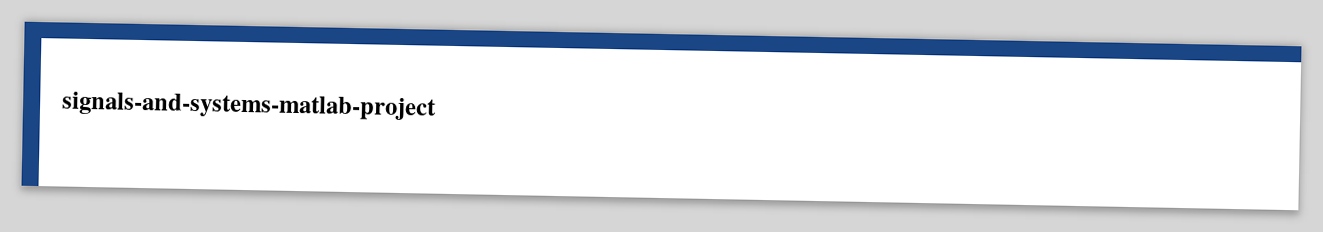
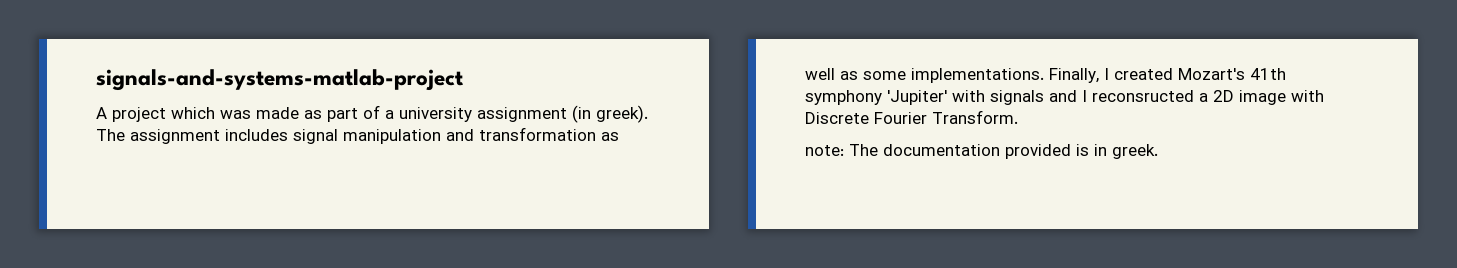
+ A project which was made as part of a university assignment (in greek). The assignment includes signal manipulation and transformation as well as some implementations. Finally, I created Mozart's 41th symphony 'Jupiter' with signals and I reconsructed a 2D image with Discrete Fourier Transform.
+ note: The documentation provided is in greek.

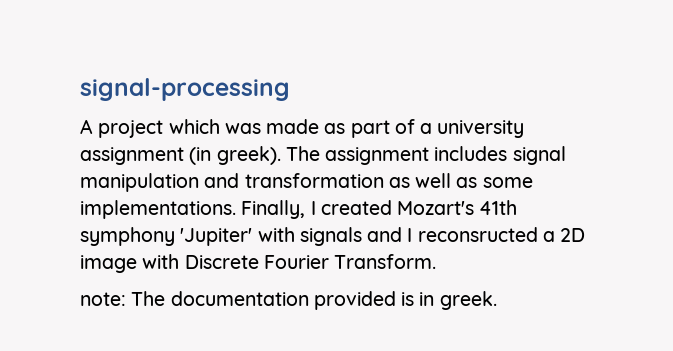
- signals-and-systems-matlab-project
+ signal-processing

